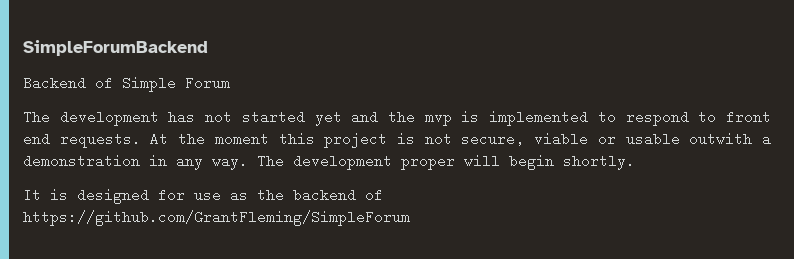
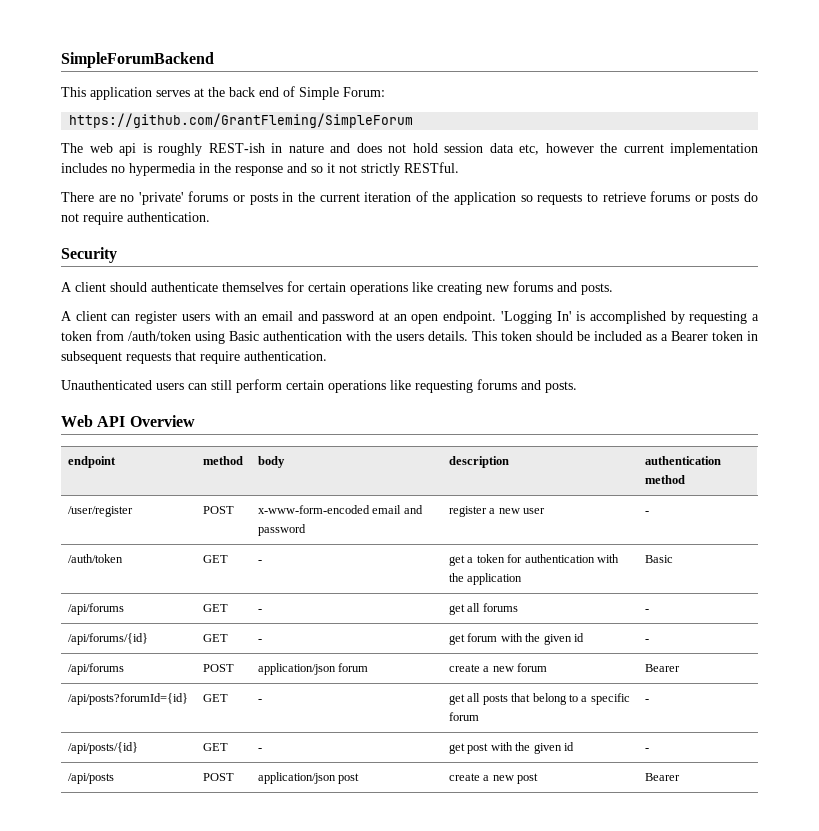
- Backend of Simple Forum
- The development has not started yet and the mvp is implemented to respond to front end requests. At the moment this project is not secure, viable or usable outwith a demonstration in any way. The development proper will begin shortly.
- It is designed for use as the backend of https://github.com/GrantFleming/SimpleForum
+ This application serves at the back end of Simple Forum:
+ https://github.com/GrantFleming/SimpleForum
+ The web api is roughly REST-ish in nature and does not hold session data etc, however the current implementation includes no hypermedia in the response and so it not strictly RESTful.
+ There are no 'private' forums or posts in the current iteration of the application so requests to retrieve forums or posts do not require authentication.
+ Security
+ A client should authenticate themselves for certain operations like creating new forums and posts.
+ A client can register users with an email and password at an open endpoint. 'Logging In' is accomplished by requesting a token from /auth/token using Basic authentication with the users details. This token should be included as a Bearer token in subsequent requests that require authentication.
+ Unauthenticated users can still perform certain operations like requesting forums and posts.
+ Web API Overview
+ endpoint | method | body | description | authentication method
+ /user/register | POST | x-www-form-encoded email and password | register a new user | -
+ /auth/token | GET | - | get a token for authentication with the application | Basic
+ /api/forums | GET | - | get all forums | -
+ /api/forums/{id} | GET | - | get forum with the given id | -
+ /api/forums | POST | application/json forum | create a new forum | Bearer
+ /api/posts?forumId={id} | GET | - | get all posts that belong to a specific forum | -
+ /api/posts/{id} | GET | - | get post with the given id | -
+ /api/posts | POST | application/json post | create a new post | Bearer

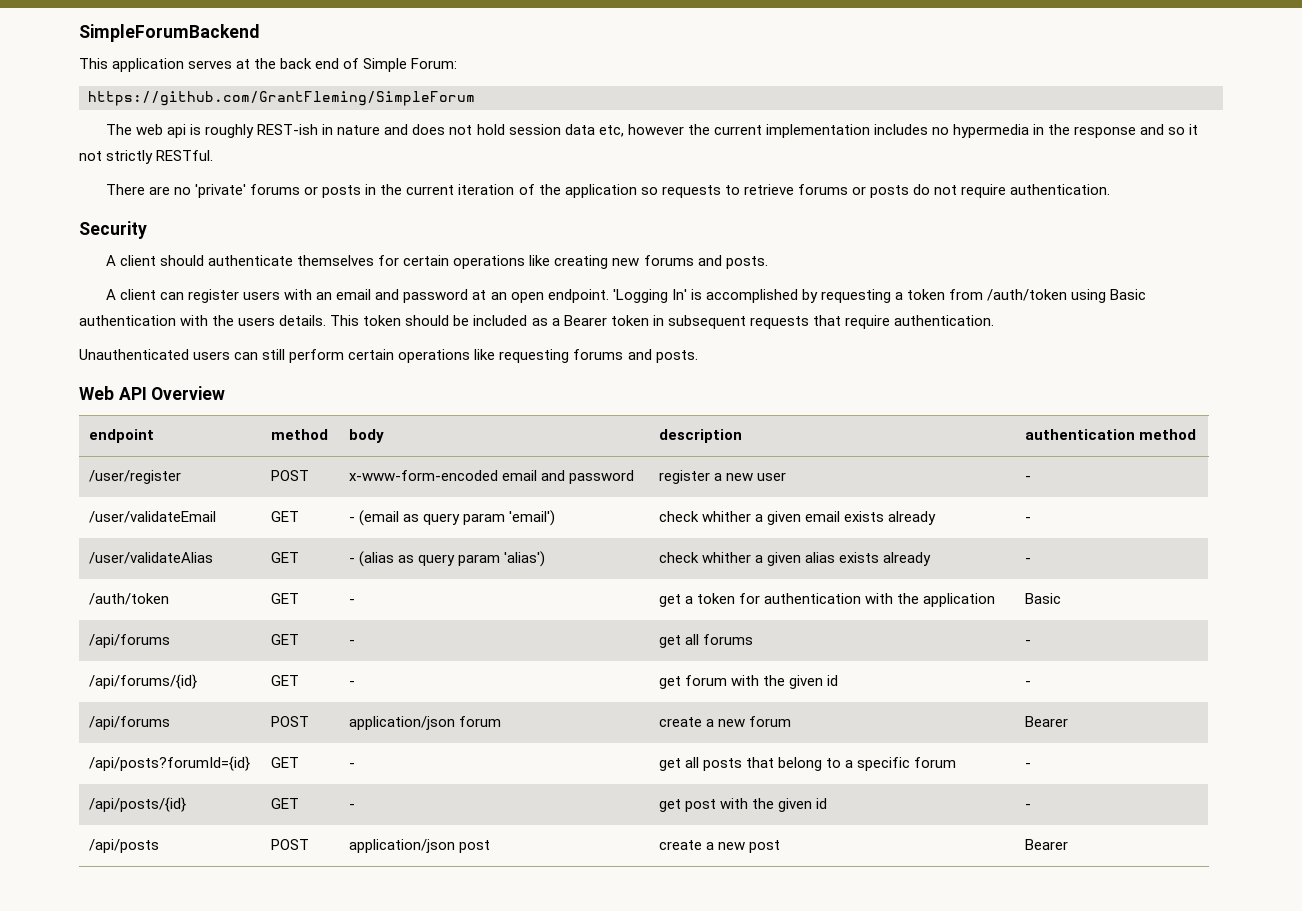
+ /user/validateEmail | GET | - (email as query param 'email') | check whither a given email exists already | -
+ /user/validateAlias | GET | - (alias as query param 'alias') | check whither a given alias exists already | -

